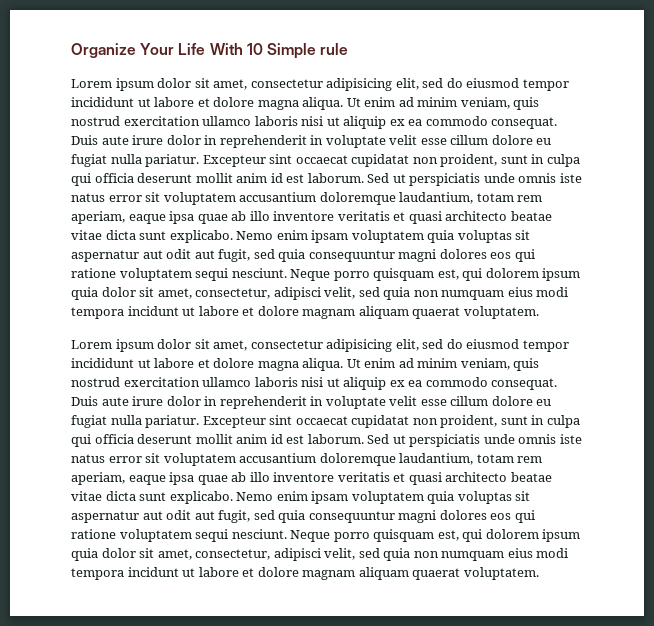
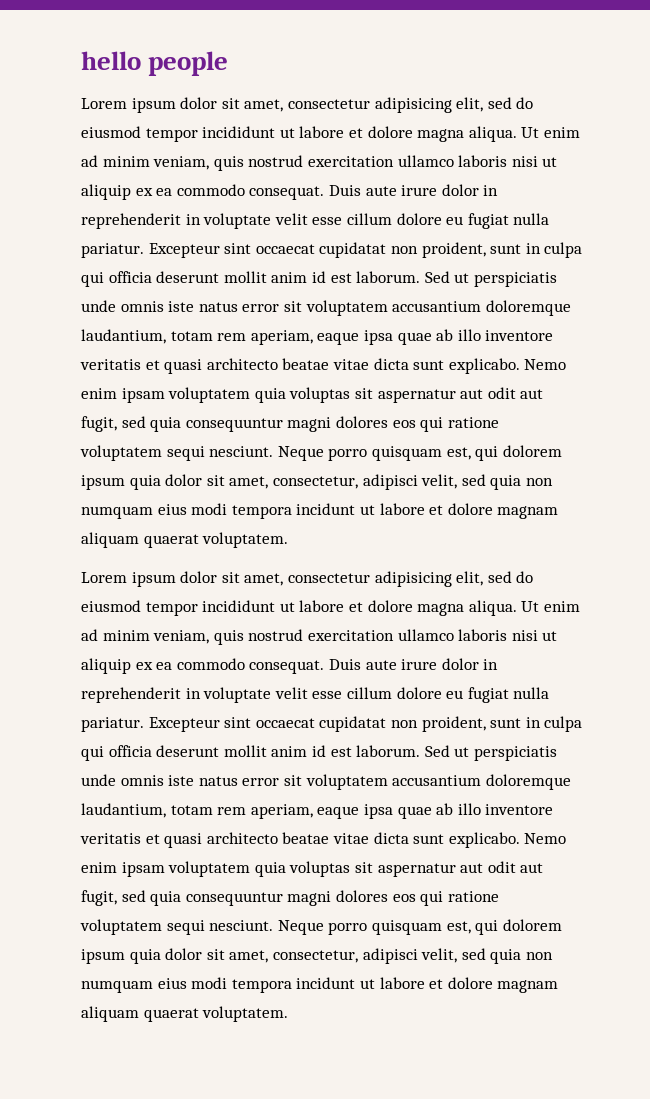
- Organize Your Life With 10 Simple rule
+ hello people

